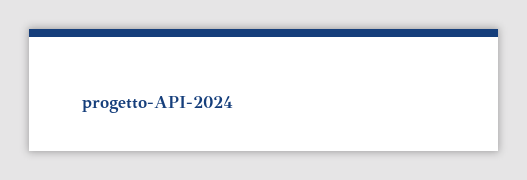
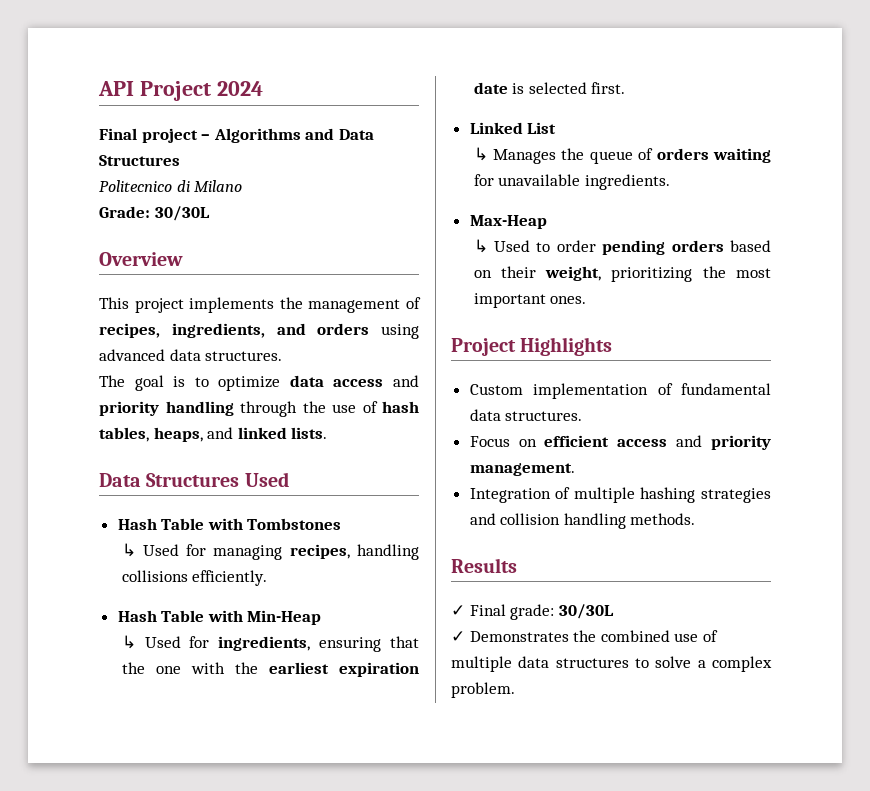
- progetto-API-2024
+ API Project 2024
+ Final project – Algorithms and Data Structures
+ Politecnico di Milano
+ Grade: 30/30L
+ Overview
+ This project implements the management of recipes, ingredients, and orders using advanced data structures.
+ The goal is to optimize data access and priority handling through the use of hash tables, heaps, and linked lists.
+ Data Structures Used
+ Hash Table with Tombstones
+ ↳ Used for managing recipes, handling collisions efficiently.
+ Hash Table with Min-Heap
+ ↳ Used for ingredients, ensuring that the one with the earliest expiration date is selected first.
+ Linked List
+ ↳ Manages the queue of orders waiting for unavailable ingredients.
+ Max-Heap
+ ↳ Used to order pending orders based on their weight, prioritizing the most important ones.
+ Project Highlights
+ Custom implementation of fundamental data structures.
+ Focus on efficient access and priority management.
+ Integration of multiple hashing strategies and collision handling methods.
+ Results
+ ✓ Final grade: 30/30L
+ ✓ Demonstrates the combined use of multiple data structures to solve a complex problem.

